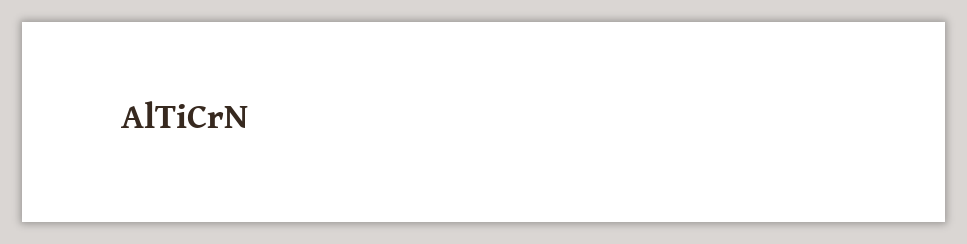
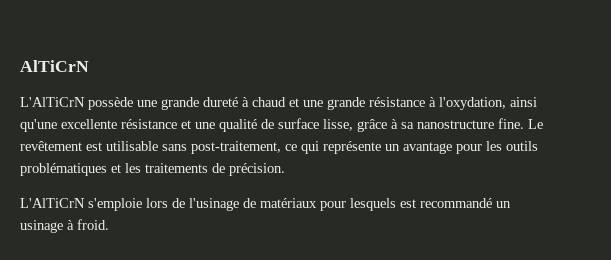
+ L'AlTiCrN possède une grande dureté à chaud et une grande résistance à l'oxydation, ainsi qu'une excellente résistance et une qualité de surface lisse, grâce à sa nanostructure fine. Le revêtement est utilisable sans post-traitement, ce qui représente un avantage pour les outils problématiques et les traitements de précision.
+ L'AlTiCrN s'emploie lors de l'usinage de matériaux pour lesquels est recommandé un usinage à froid.

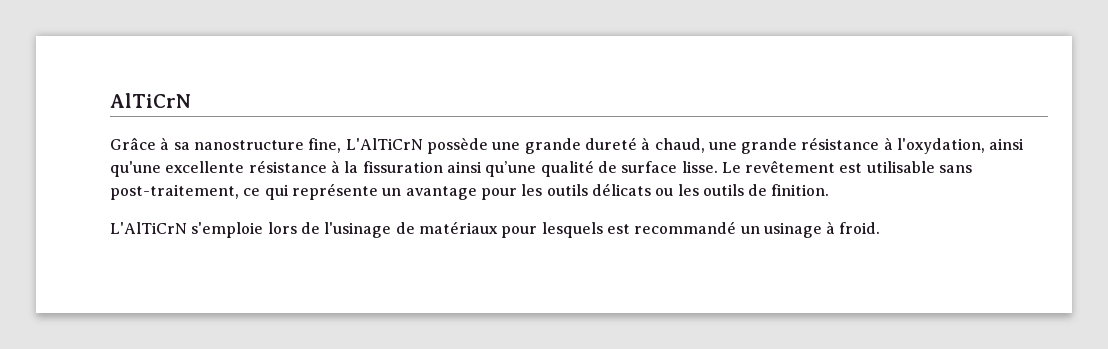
- L'AlTiCrN possède une grande dureté à chaud et une grande résistance à l'oxydation, ainsi qu'une excellente résistance et une qualité de surface lisse, grâce à sa nanostructure fine.
+ Grâce à sa nanostructure fine, L'AlTiCrN possède une grande dureté à chaud, une grande résistance à l'oxydation, ainsi qu'une excellente résistance à la fissuration ainsi qu’une qualité de surface lisse.
- Le revêtement est utilisable sans post-traitement, ce qui représente un avantage pour les outils problématiques et les traitements de précision.
+ Le revêtement est utilisable sans post-traitement, ce qui représente un avantage pour les outils délicats ou les outils de finition.

